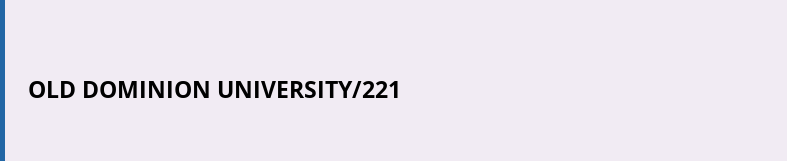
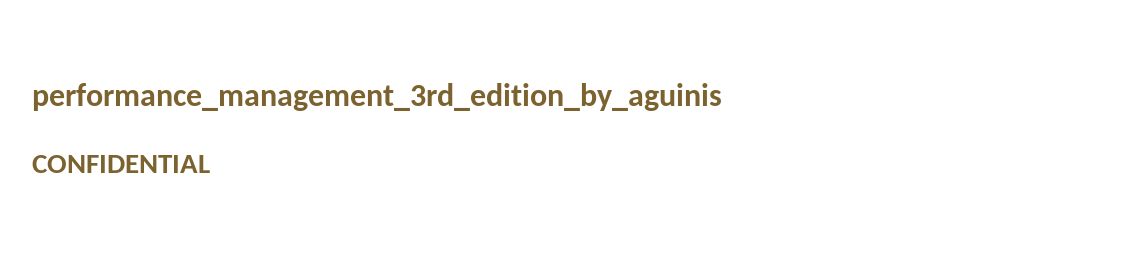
- OLD DOMINION UNIVERSITY/221
+ performance_management_3rd_edition_by_aguinis
+ CONFIDENTIAL

